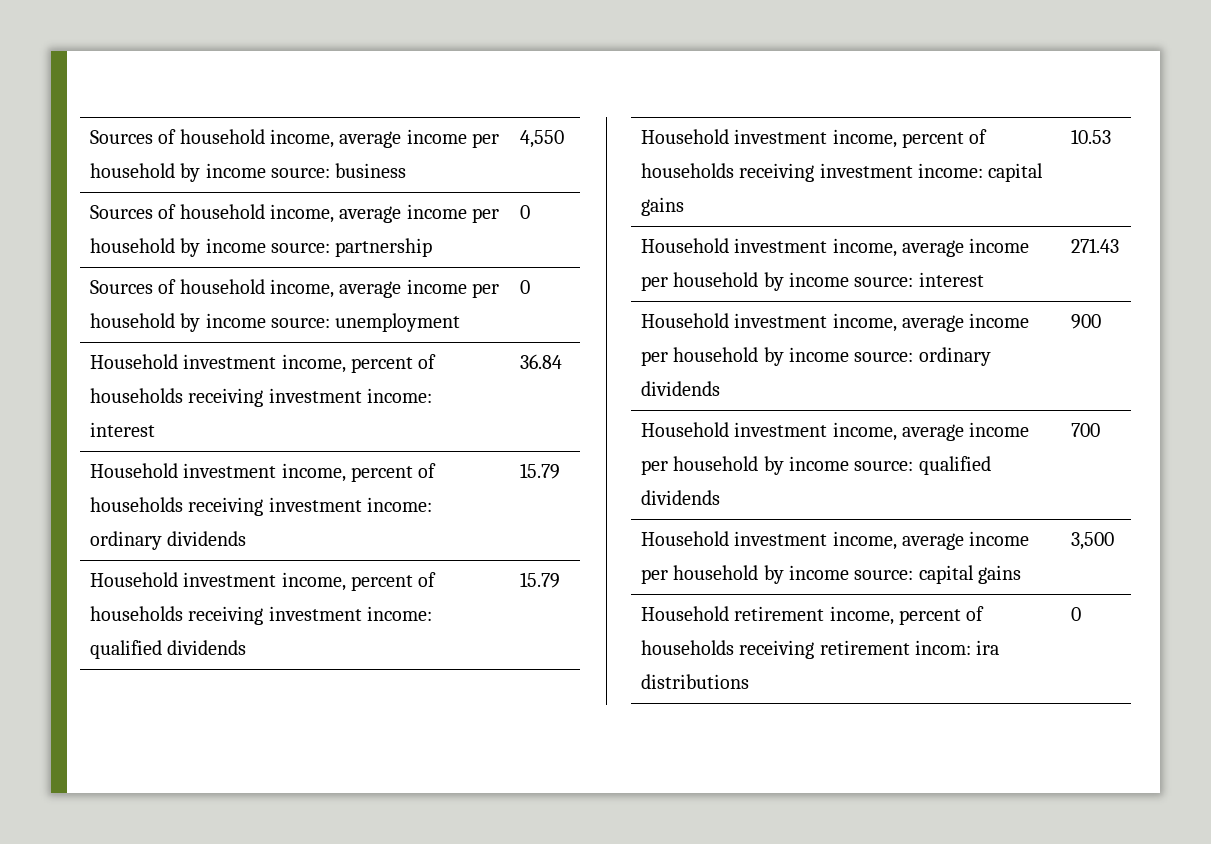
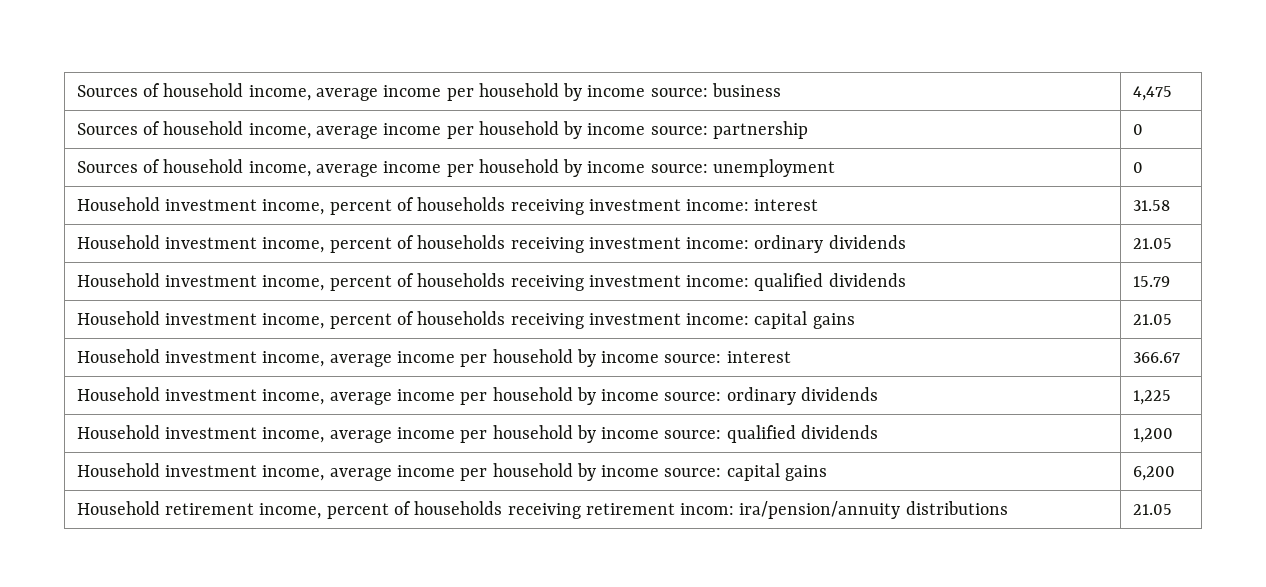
- Sources of household income, average income per household by income source: business | 4,550
+ Sources of household income, average income per household by income source: business | 4,475
- Household investment income, percent of households receiving investment income: interest | 36.84
+ Household investment income, percent of households receiving investment income: interest | 31.58
- Household investment income, percent of households receiving investment income: ordinary dividends | 15.79
+ Household investment income, percent of households receiving investment income: ordinary dividends | 21.05
- Household investment income, percent of households receiving investment income: capital gains | 10.53
+ Household investment income, percent of households receiving investment income: capital gains | 21.05
- Household investment income, average income per household by income source: interest | 271.43
+ Household investment income, average income per household by income source: interest | 366.67
- Household investment income, average income per household by income source: ordinary dividends | 900
+ Household investment income, average income per household by income source: ordinary dividends | 1,225
- Household investment income, average income per household by income source: qualified dividends | 700
+ Household investment income, average income per household by income source: qualified dividends | 1,200
- Household investment income, average income per household by income source: capital gains | 3,500
+ Household investment income, average income per household by income source: capital gains | 6,200
- Household retirement income, percent of households receiving retirement incom: ira distributions | 0
+ Household retirement income, percent of households receiving retirement incom: ira/pension/annuity distributions | 21.05

